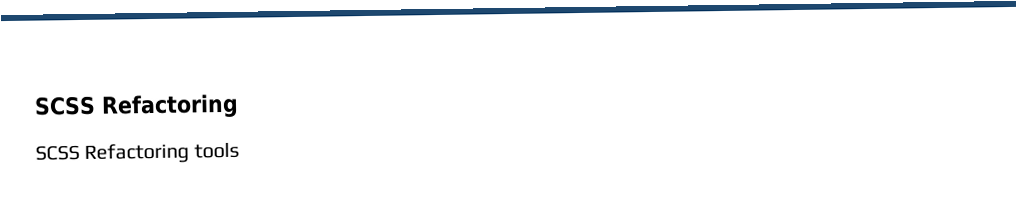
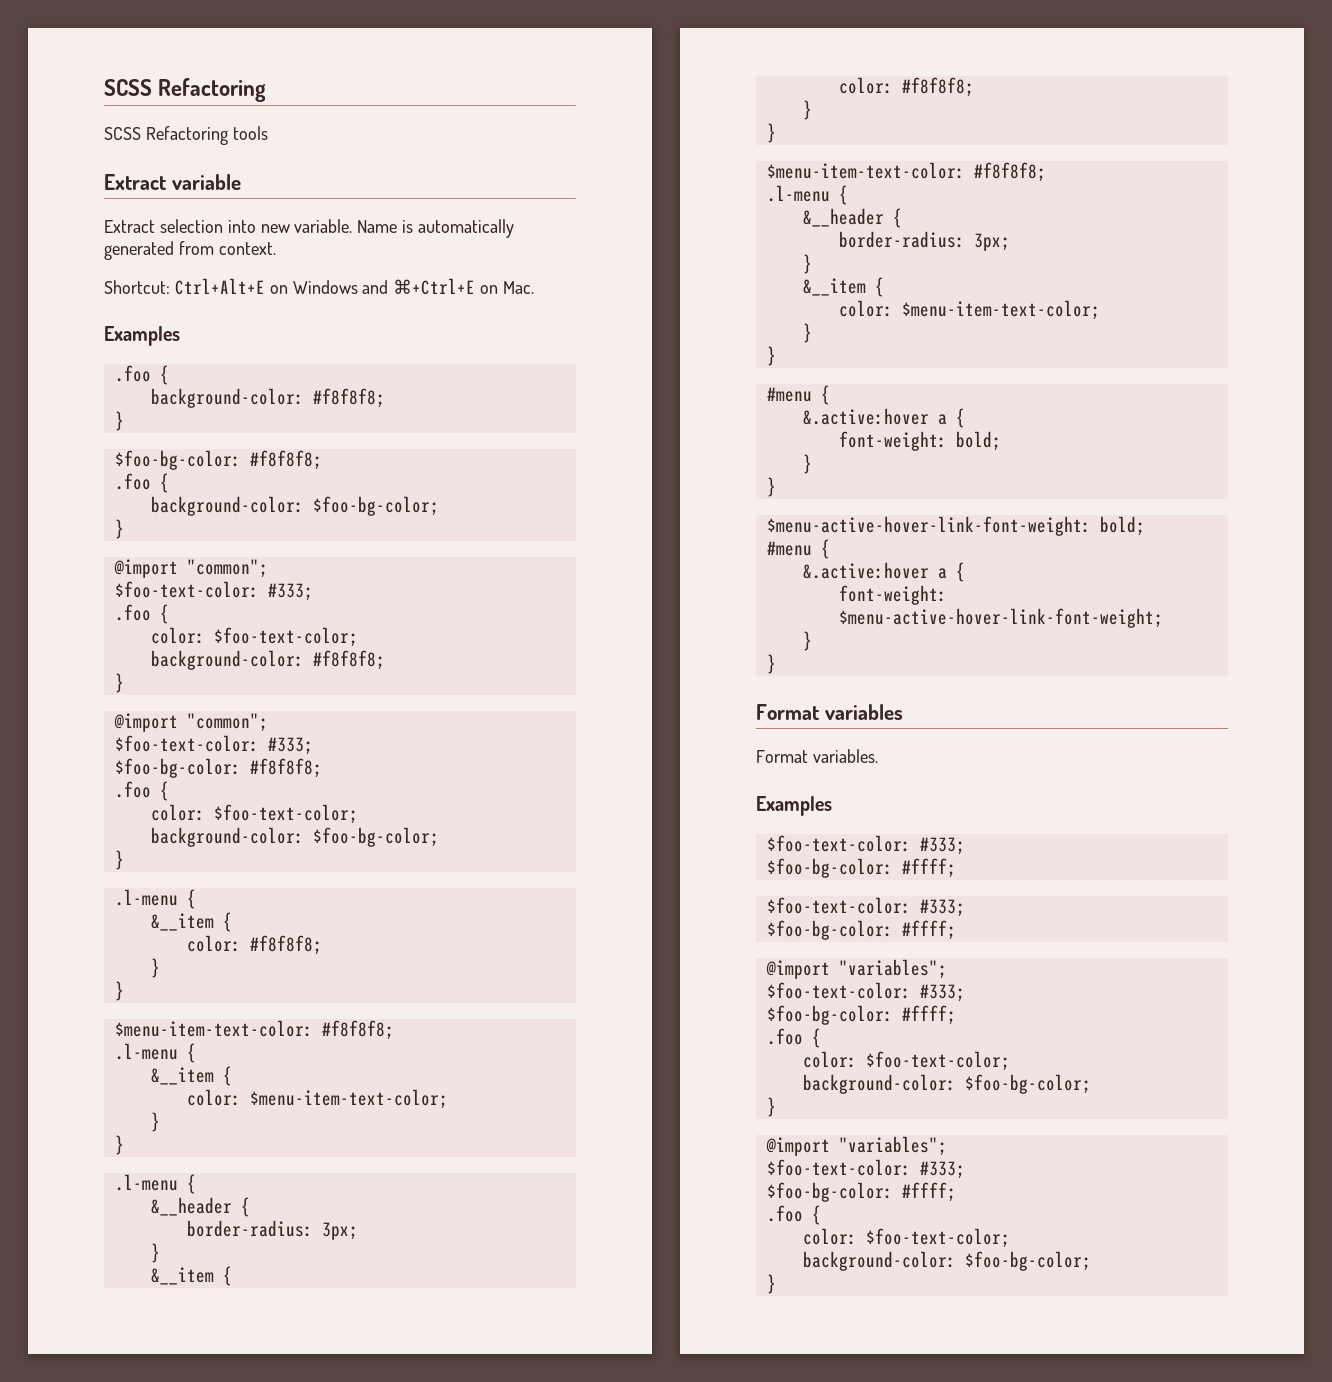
+ Extract variable
+ Extract selection into new variable. Name is automatically generated from context.
+ Shortcut: Ctrl+Alt+E on Windows and ⌘+Ctrl+E on Mac.
+ Examples
+ .foo {
+ background-color: #f8f8f8;
+ }
+ $foo-bg-color: #f8f8f8;
+ .foo {
+ background-color: $foo-bg-color;
+ }
+ @import "common";
+ $foo-text-color: #333;
+ .foo {
+ color: $foo-text-color;
+ background-color: #f8f8f8;
+ }
+ @import "common";
+ $foo-text-color: #333;
+ $foo-bg-color: #f8f8f8;
+ .foo {
+ color: $foo-text-color;
+ background-color: $foo-bg-color;
+ }
+ .l-menu {
+ &__item {
+ color: #f8f8f8;
+ }
+ }
+ $menu-item-text-color: #f8f8f8;
+ .l-menu {
+ &__item {
+ color: $menu-item-text-color;
+ }
+ }
+ .l-menu {
+ &__header {
+ border-radius: 3px;
+ }
+ &__item {
+ color: #f8f8f8;
+ }
+ }
+ $menu-item-text-color: #f8f8f8;
+ .l-menu {
+ &__header {
+ border-radius: 3px;
+ }
+ &__item {
+ color: $menu-item-text-color;
+ }
+ }
+ #menu {
+ &.active:hover a {
+ font-weight: bold;
+ }
+ }
+ $menu-active-hover-link-font-weight: bold;
+ #menu {
+ &.active:hover a {
+ font-weight: $menu-active-hover-link-font-weight;
+ }
+ }
+ Format variables
+ Format variables.
+ Examples
+ $foo-text-color: #333;
+ $foo-bg-color: #ffff;
+ $foo-text-color: #333;
+ $foo-bg-color: #ffff;
+ @import "variables";
+ $foo-text-color: #333;
+ $foo-bg-color: #ffff;
+ .foo {
+ color: $foo-text-color;
+ background-color: $foo-bg-color;
+ }
+ @import "variables";
+ $foo-text-color: #333;
+ $foo-bg-color: #ffff;
+ .foo {
+ color: $foo-text-color;
+ background-color: $foo-bg-color;
+ }

